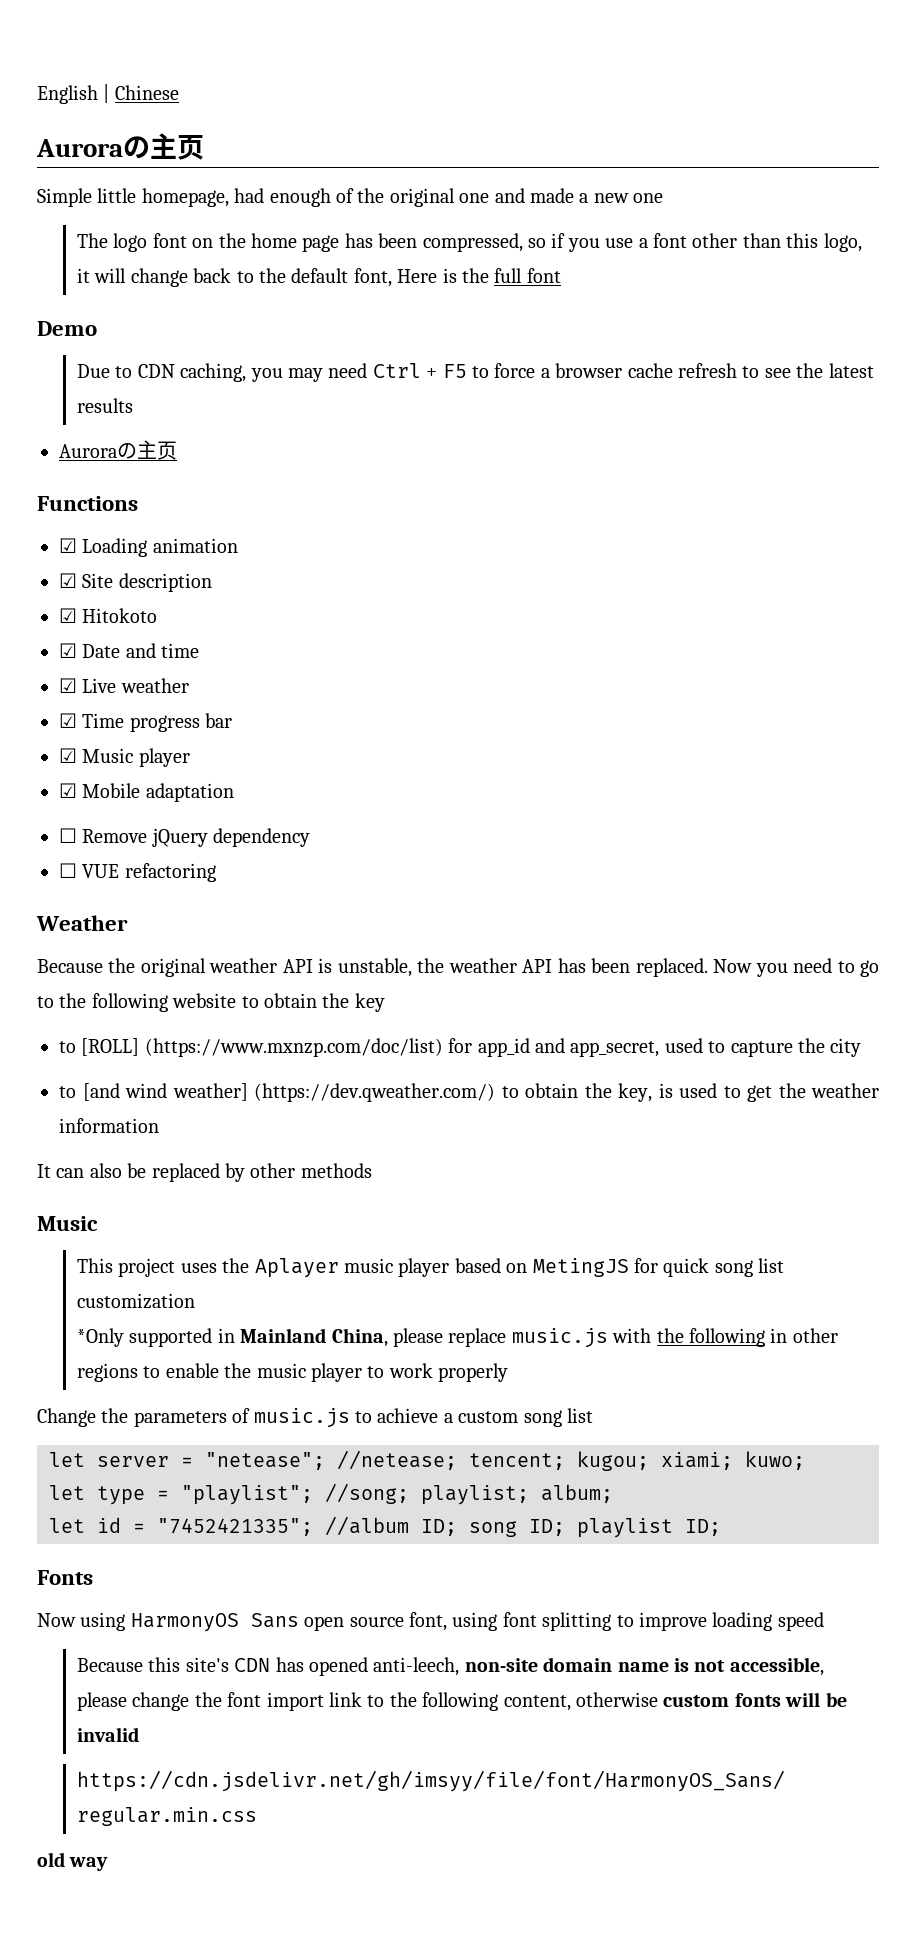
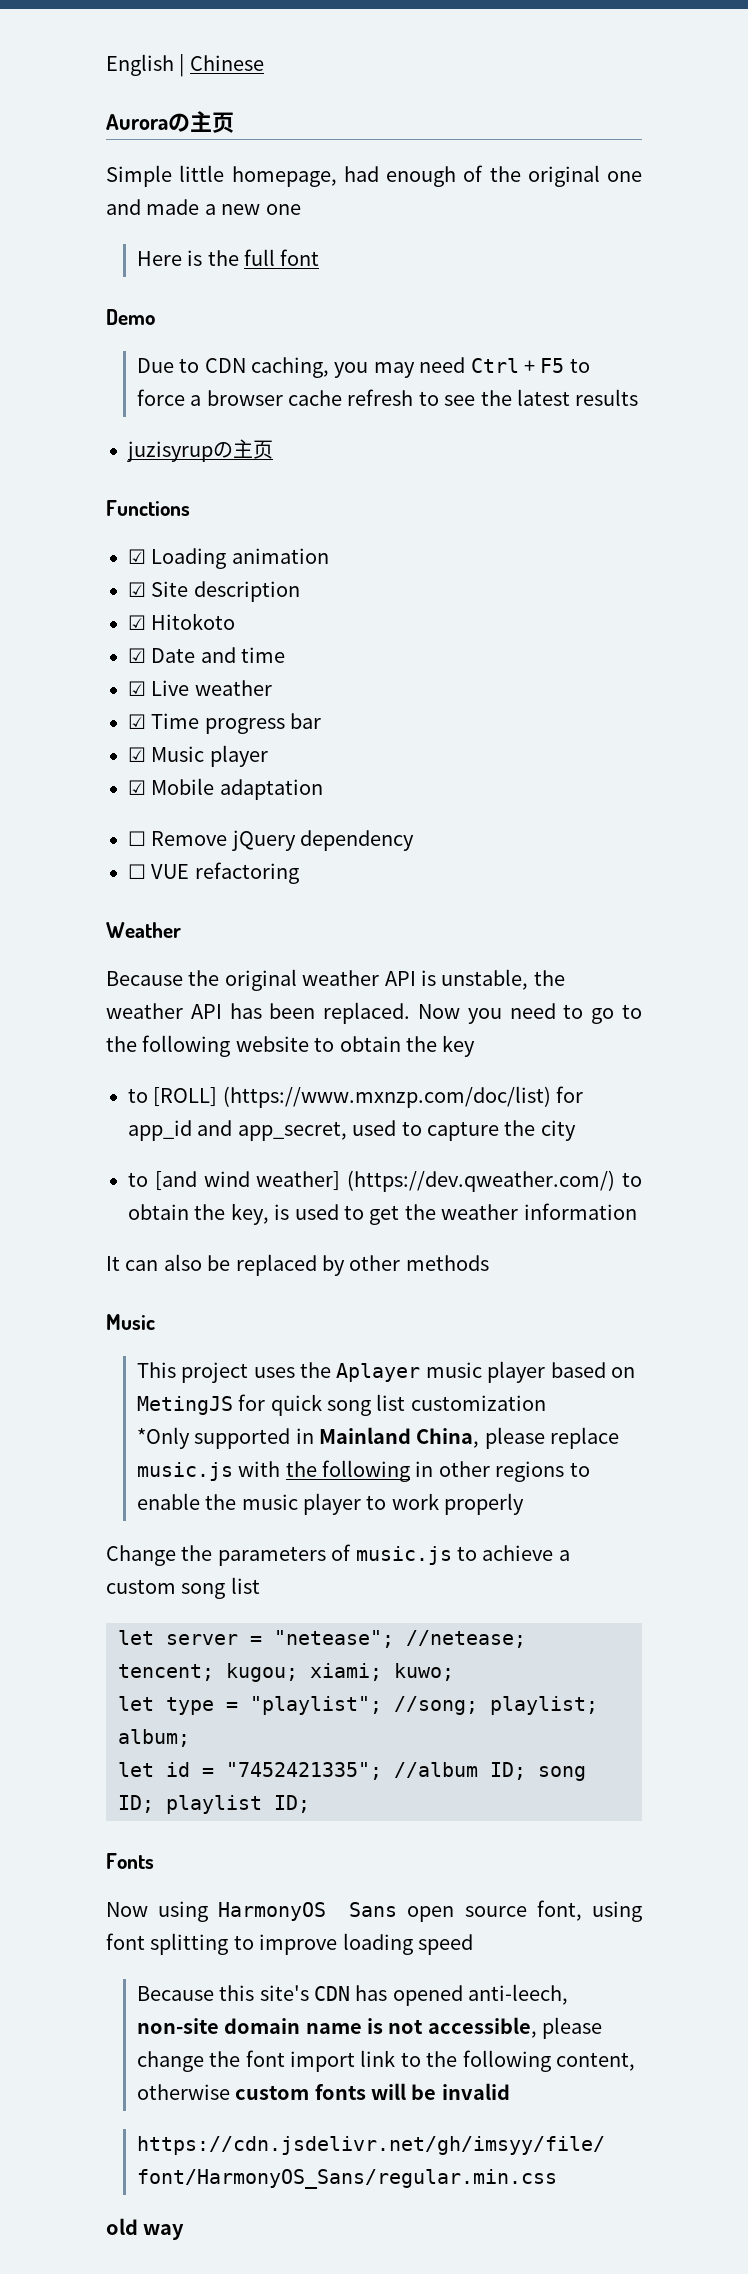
- The logo font on the home page has been compressed, so if you use a font other than this logo, it will change back to the default font, Here is the full font
+ Here is the full font
  Due to CDN caching, you may need Ctrl + F5 to force a browser cache refresh to see the latest results
- Auroraの主页
+ juzisyrupの主页

